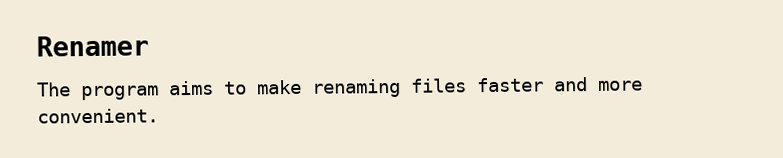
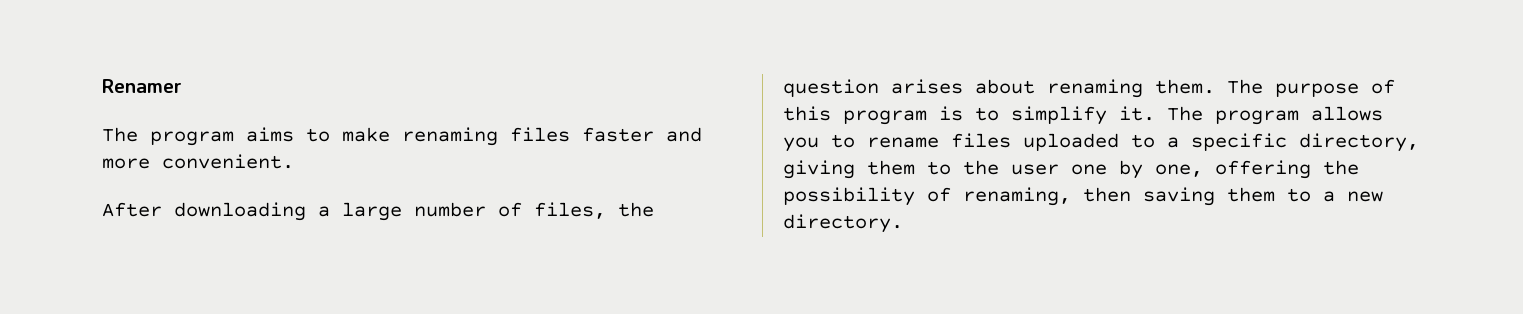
+ After downloading a large number of files, the question arises about renaming them. The purpose of this program is to simplify it. The program allows you to rename files uploaded to a specific directory, giving them to the user one by one, offering the possibility of renaming, then saving them to a new directory.

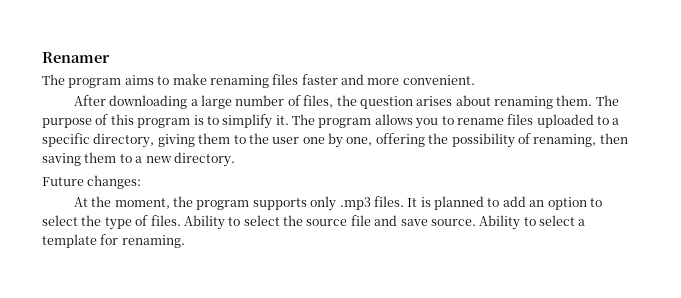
+ Future changes:
+ At the moment, the program supports only .mp3 files. It is planned to add an option to select the type of files. Ability to select the source file and save source. Ability to select a template for renaming.

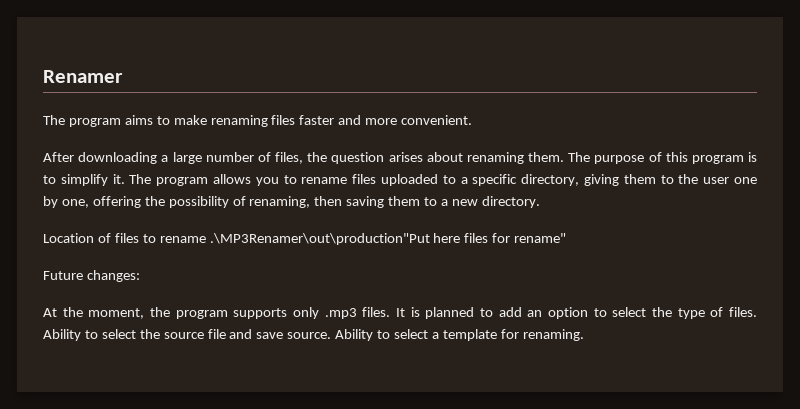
+ Location of files to rename .\MP3Renamer\out\production"Put here files for rename"

